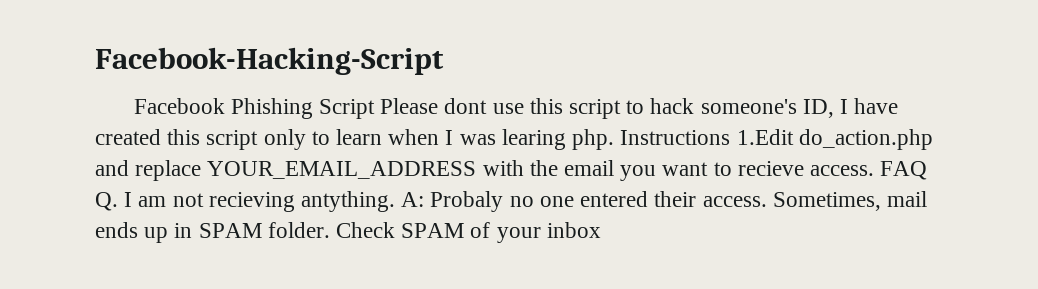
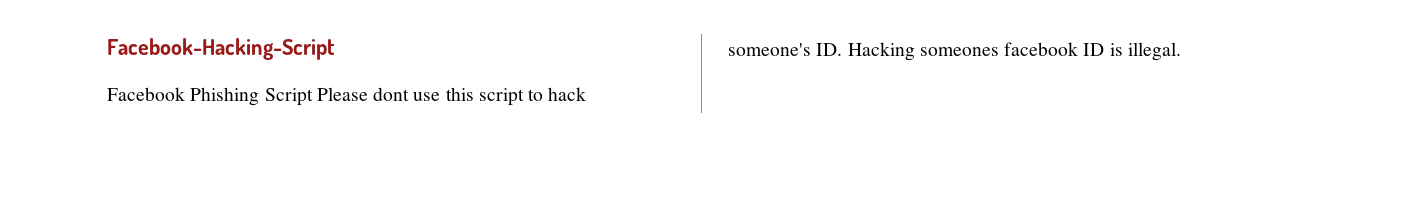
- Facebook Phishing Script Please dont use this script to hack someone's ID, I have created this script only to learn when I was learing php. Instructions 1.Edit do_action.php and replace YOUR_EMAIL_ADDRESS with the email you want to recieve access. FAQ Q. I am not recieving antything. A: Probaly no one entered their access. Sometimes, mail ends up in SPAM folder. Check SPAM of your inbox
+ Facebook Phishing Script Please dont use this script to hack someone's ID. Hacking someones facebook ID is illegal.

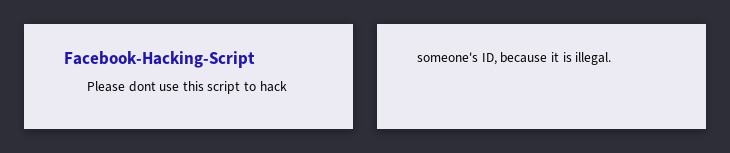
- Facebook Phishing Script Please dont use this script to hack someone's ID. Hacking someones facebook ID is illegal.
+ Please dont use this script to hack someone's ID, because it is illegal.

